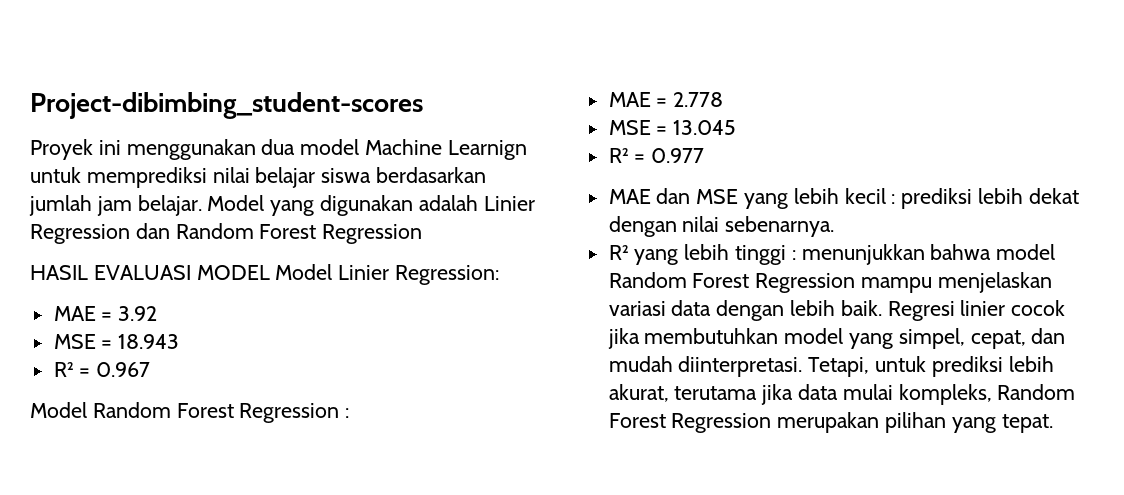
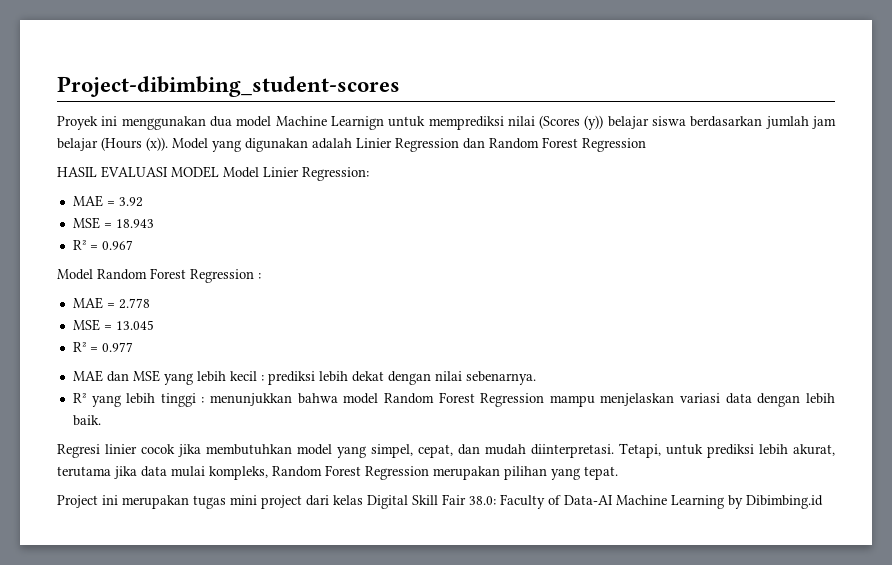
- Proyek ini menggunakan dua model Machine Learnign untuk memprediksi nilai belajar siswa berdasarkan jumlah jam belajar.
+ Proyek ini menggunakan dua model Machine Learnign untuk memprediksi nilai (Scores (y)) belajar siswa berdasarkan jumlah jam belajar (Hours (x)).
- R² yang lebih tinggi : menunjukkan bahwa model Random Forest Regression mampu menjelaskan variasi data dengan lebih baik. Regresi linier cocok jika membutuhkan model yang simpel, cepat, dan mudah diinterpretasi.
+ R² yang lebih tinggi : menunjukkan bahwa model Random Forest Regression mampu menjelaskan variasi data dengan lebih baik.
+ Regresi linier cocok jika membutuhkan model yang simpel, cepat, dan mudah diinterpretasi.
+ Project ini merupakan tugas mini project dari kelas Digital Skill Fair 38.0: Faculty of Data-AI Machine Learning by Dibimbing.id

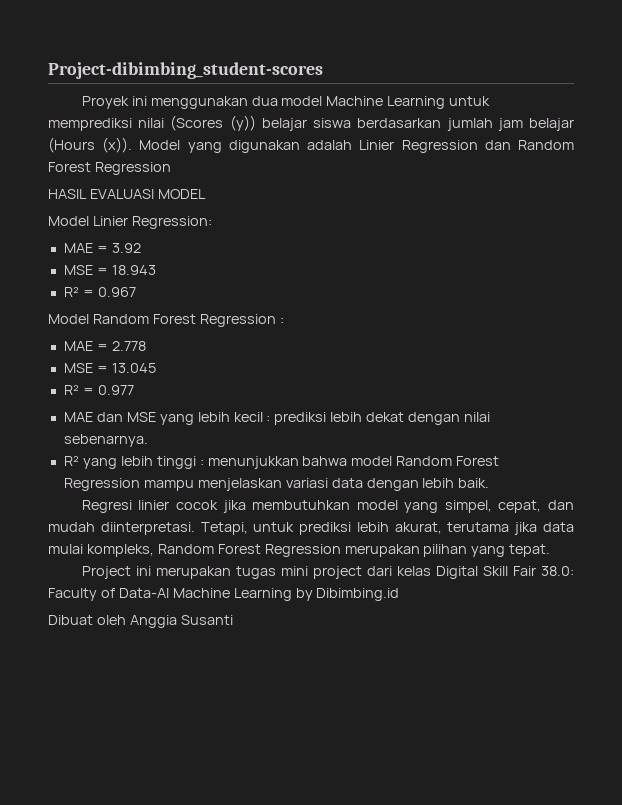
- Proyek ini menggunakan dua model Machine Learnign untuk memprediksi nilai (Scores (y)) belajar siswa berdasarkan jumlah jam belajar (Hours (x)).
+ Proyek ini menggunakan dua model Machine Learning untuk memprediksi nilai (Scores (y)) belajar siswa berdasarkan jumlah jam belajar (Hours (x)).
- HASIL EVALUASI MODEL Model Linier Regression:
+ HASIL EVALUASI MODEL
+ Model Linier Regression:
+ Dibuat oleh Anggia Susanti

